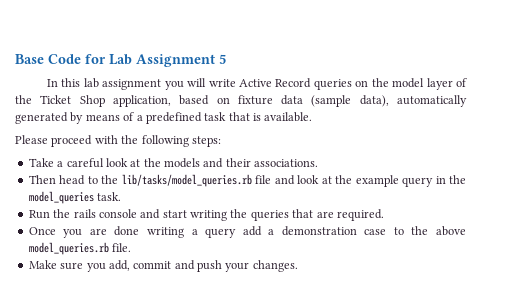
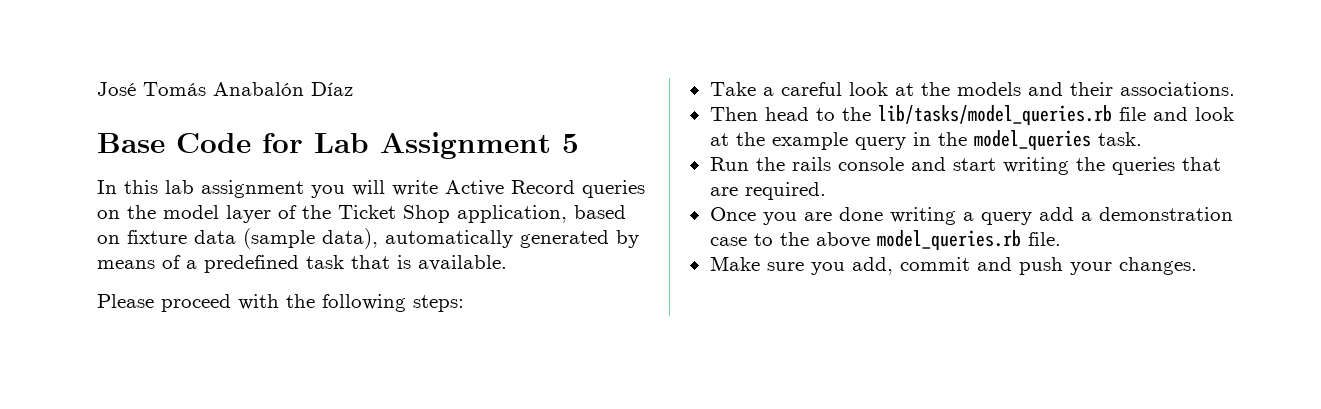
+ José Tomás Anabalón Díaz

